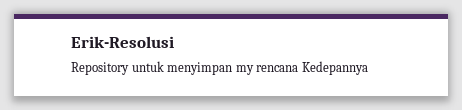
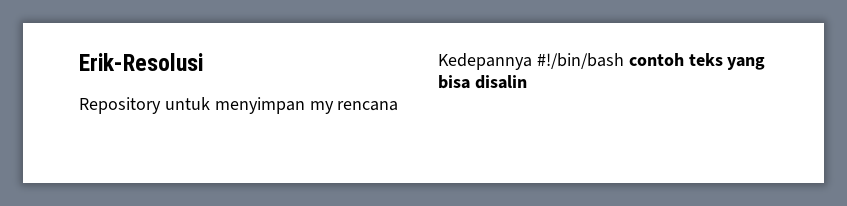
- Repository untuk menyimpan my rencana Kedepannya
+ Repository untuk menyimpan my rencana Kedepannya #!/bin/bash contoh teks yang bisa disalin

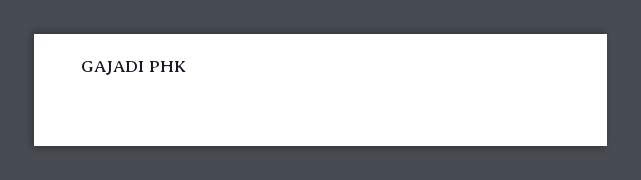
- Erik-Resolusi
- Repository untuk menyimpan my rencana Kedepannya #!/bin/bash contoh teks yang bisa disalin
+ GAJADI PHK

